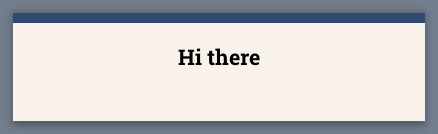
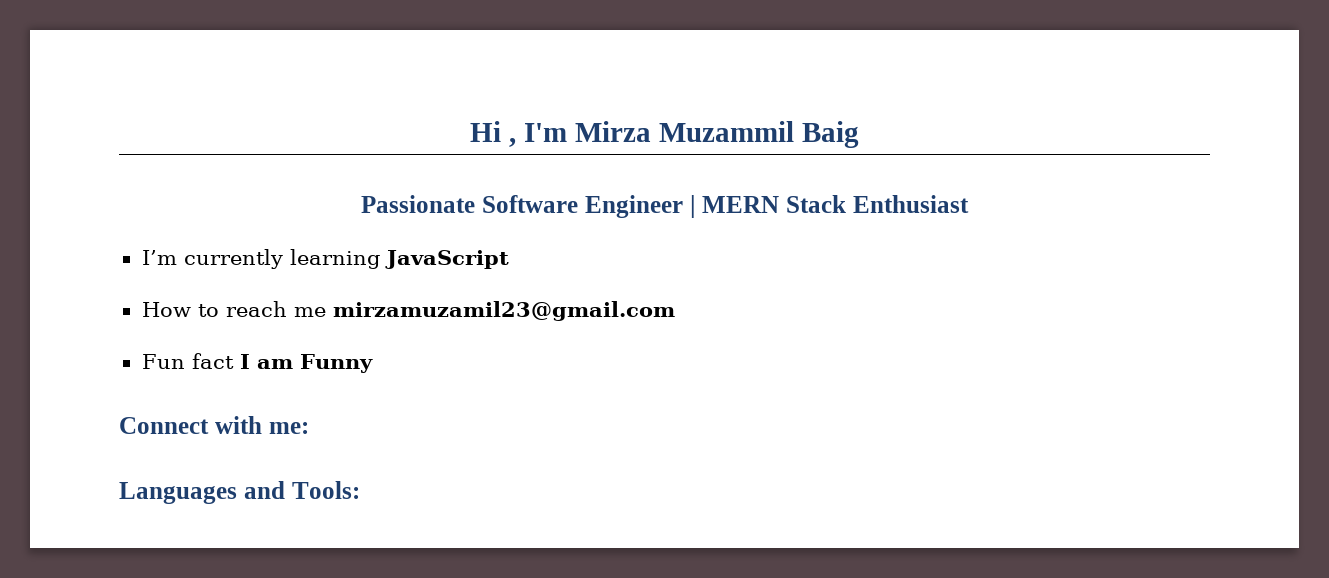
- Hi there
+ Hi , I'm Mirza Muzammil Baig
+ Passionate Software Engineer | MERN Stack Enthusiast
+ I’m currently learning JavaScript
+ How to reach me mirzamuzamil23@gmail.com
+ Fun fact I am Funny
+ Connect with me:
+ Languages and Tools:

